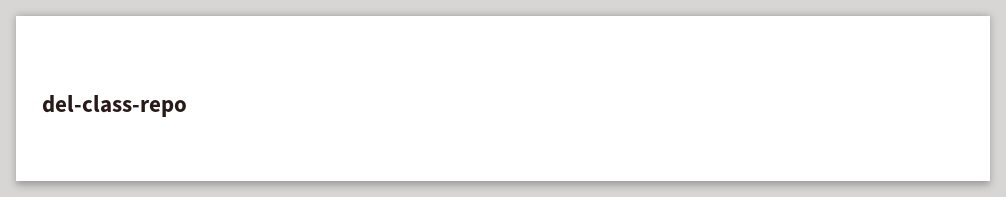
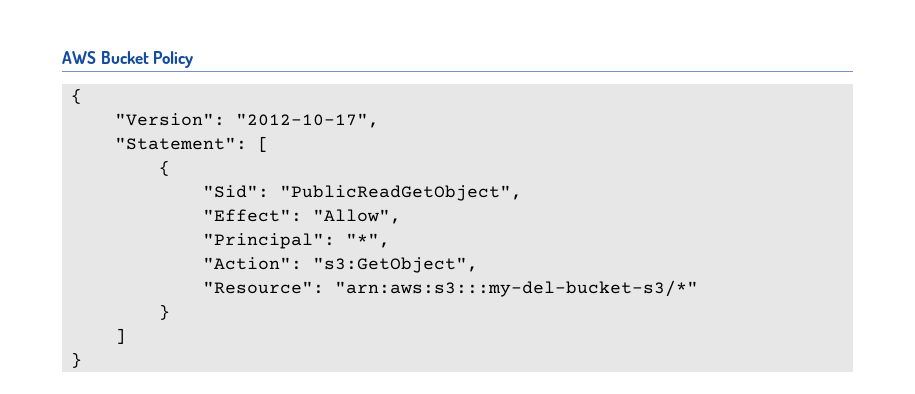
- del-class-repo
+ AWS Bucket Policy
+ {
+ "Version": "2012-10-17",
+ "Statement": [
+ {
+ "Sid": "PublicReadGetObject",
+ "Effect": "Allow",
+ "Principal": "*",
+ "Action": "s3:GetObject",
+ "Resource": "arn:aws:s3:::my-del-bucket-s3/*"
+ }
+ ]
+ }

